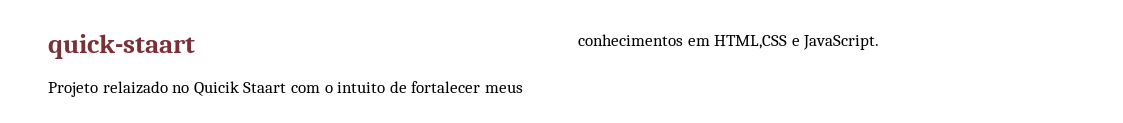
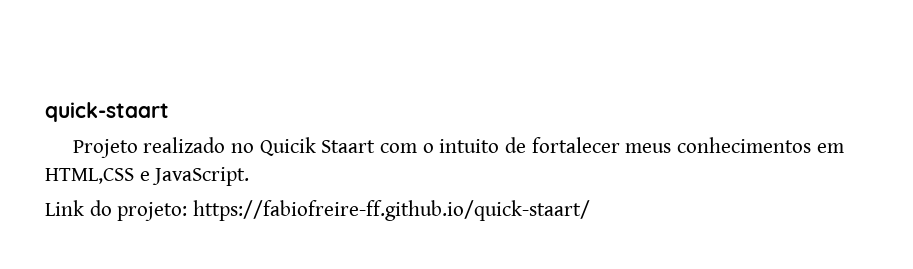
- Projeto relaizado no Quicik Staart com o intuito de fortalecer meus conhecimentos em HTML,CSS e JavaScript.
+ Projeto realizado no Quicik Staart com o intuito de fortalecer meus conhecimentos em HTML,CSS e JavaScript.
+ Link do projeto: https://fabiofreire-ff.github.io/quick-staart/

